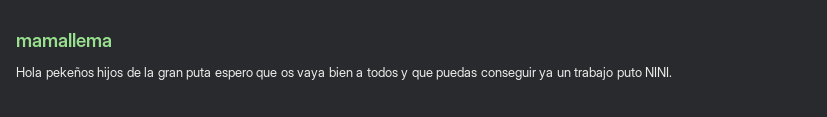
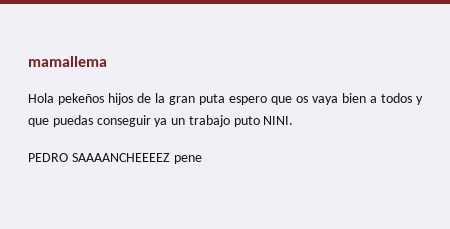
+ PEDRO SAAAANCHEEEEZ pene

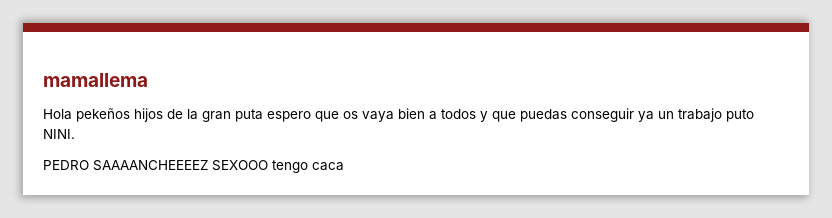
- PEDRO SAAAANCHEEEEZ pene
+ PEDRO SAAAANCHEEEEZ SEXOOO tengo caca

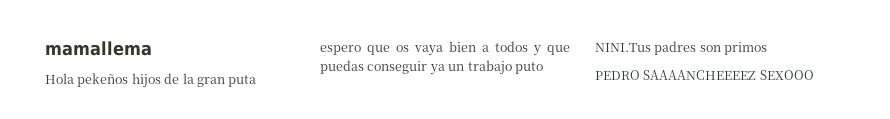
- Hola pekeños hijos de la gran puta espero que os vaya bien a todos y que puedas conseguir ya un trabajo puto NINI.
+ Hola pekeños hijos de la gran puta espero que os vaya bien a todos y que puedas conseguir ya un trabajo puto NINI.Tus padres son primos
- PEDRO SAAAANCHEEEEZ SEXOOO tengo caca
+ PEDRO SAAAANCHEEEEZ SEXOOO

